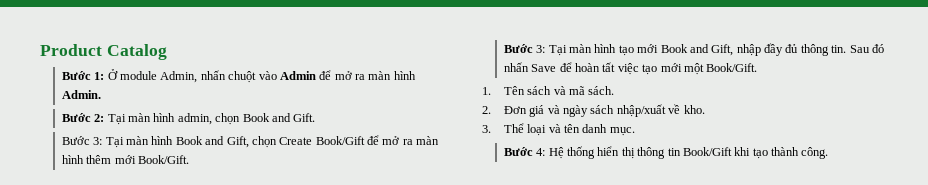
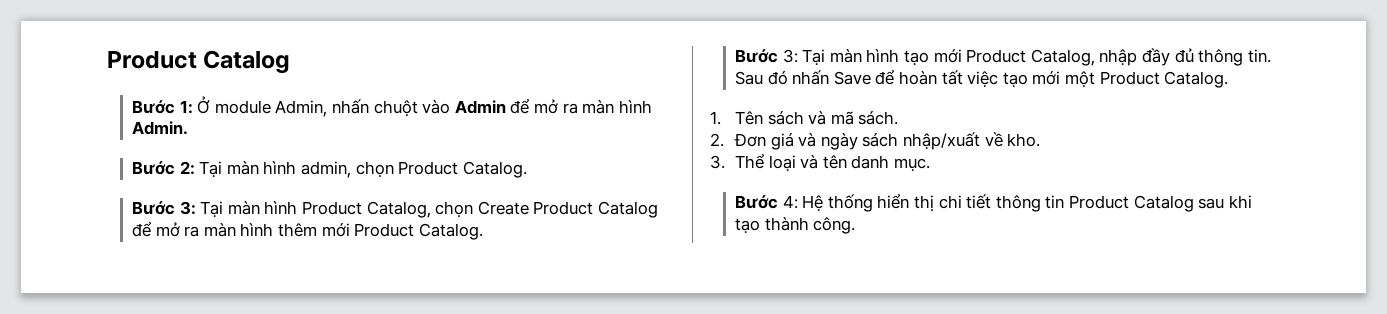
- Bước 2: Tại màn hình admin, chọn Book and Gift.
- Bước 3: Tại màn hình Book and Gift, chọn Create Book/Gift để mở ra màn hình thêm mới Book/Gift.
+ Bước 2: Tại màn hình admin, chọn Product Catalog.
+ Bước 3: Tại màn hình Product Catalog, chọn Create Product Catalog để mở ra màn hình thêm mới Product Catalog.
- Bước 3: Tại màn hình tạo mới Book and Gift, nhập đầy đủ thông tin.
+ Bước 3: Tại màn hình tạo mới Product Catalog, nhập đầy đủ thông tin.
- Sau đó nhấn Save để hoàn tất việc tạo mới một Book/Gift.
+ Sau đó nhấn Save để hoàn tất việc tạo mới một Product Catalog.
- Bước 4: Hệ thống hiển thị thông tin Book/Gift khi tạo thành công.
+ Bước 4: Hệ thống hiển thị chi tiết thông tin Product Catalog sau khi tạo thành công.

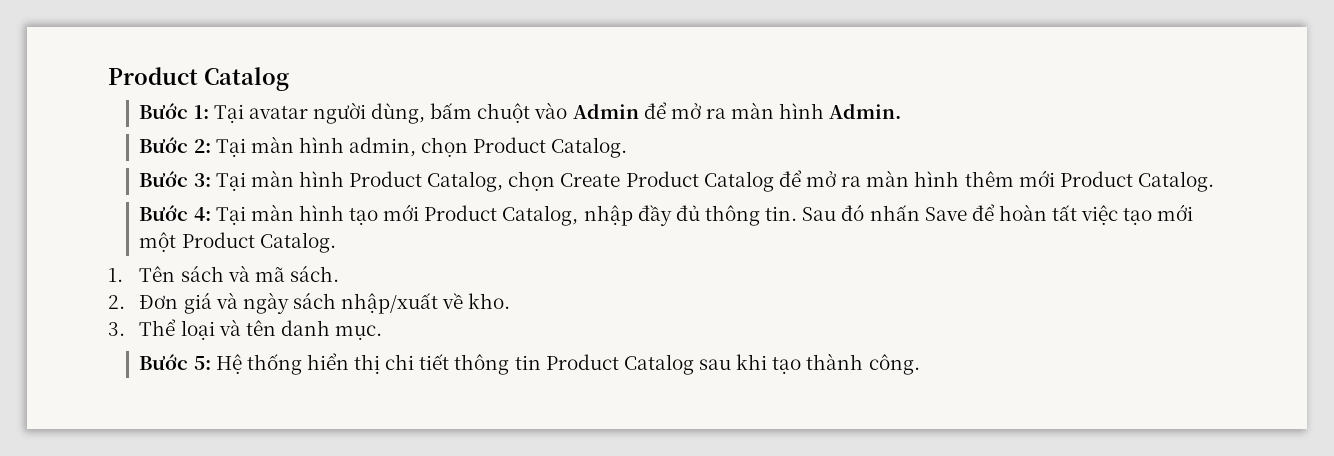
- Bước 1: Ở module Admin, nhấn chuột vào Admin để mở ra màn hình Admin.
+ Bước 1: Tại avatar người dùng, bấm chuột vào Admin để mở ra màn hình Admin.
- Bước 3: Tại màn hình tạo mới Product Catalog, nhập đầy đủ thông tin.
+ Bước 4: Tại màn hình tạo mới Product Catalog, nhập đầy đủ thông tin.
- Bước 4: Hệ thống hiển thị chi tiết thông tin Product Catalog sau khi tạo thành công.
+ Bước 5: Hệ thống hiển thị chi tiết thông tin Product Catalog sau khi tạo thành công.

